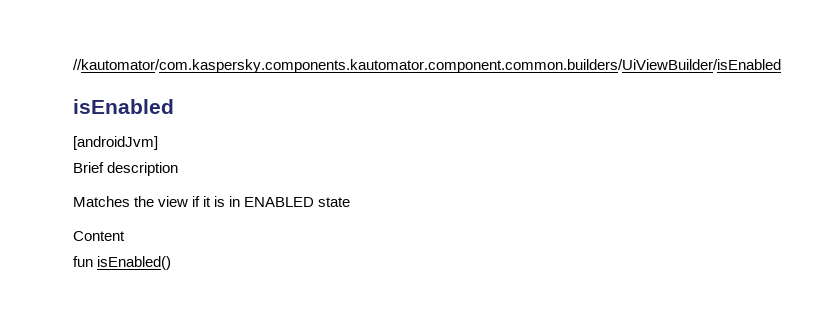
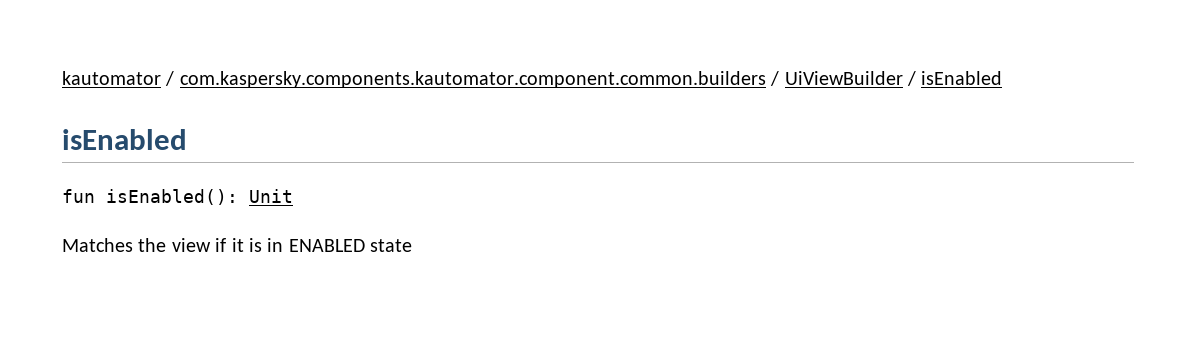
- //kautomator/com.kaspersky.components.kautomator.component.common.builders/UiViewBuilder/isEnabled
+ kautomator / com.kaspersky.components.kautomator.component.common.builders / UiViewBuilder / isEnabled
  isEnabled
- [androidJvm]
- Brief description
+ fun isEnabled(): Unit
- Content
- fun isEnabled()

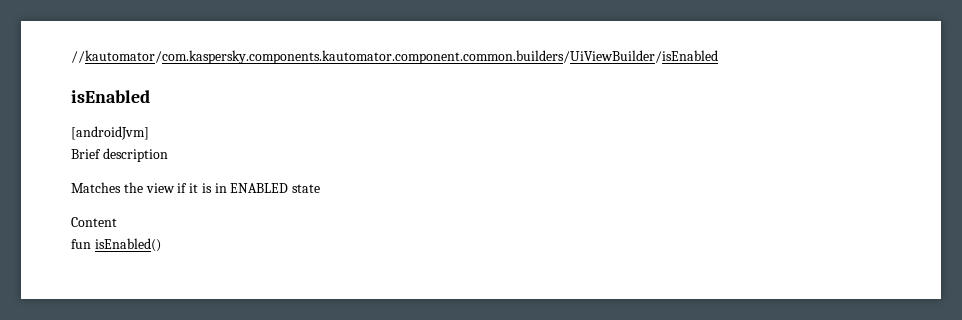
- kautomator / com.kaspersky.components.kautomator.component.common.builders / UiViewBuilder / isEnabled
+ //kautomator/com.kaspersky.components.kautomator.component.common.builders/UiViewBuilder/isEnabled
  isEnabled
- fun isEnabled(): Unit
+ [androidJvm]
+ Brief description
+ Content
+ fun isEnabled()

